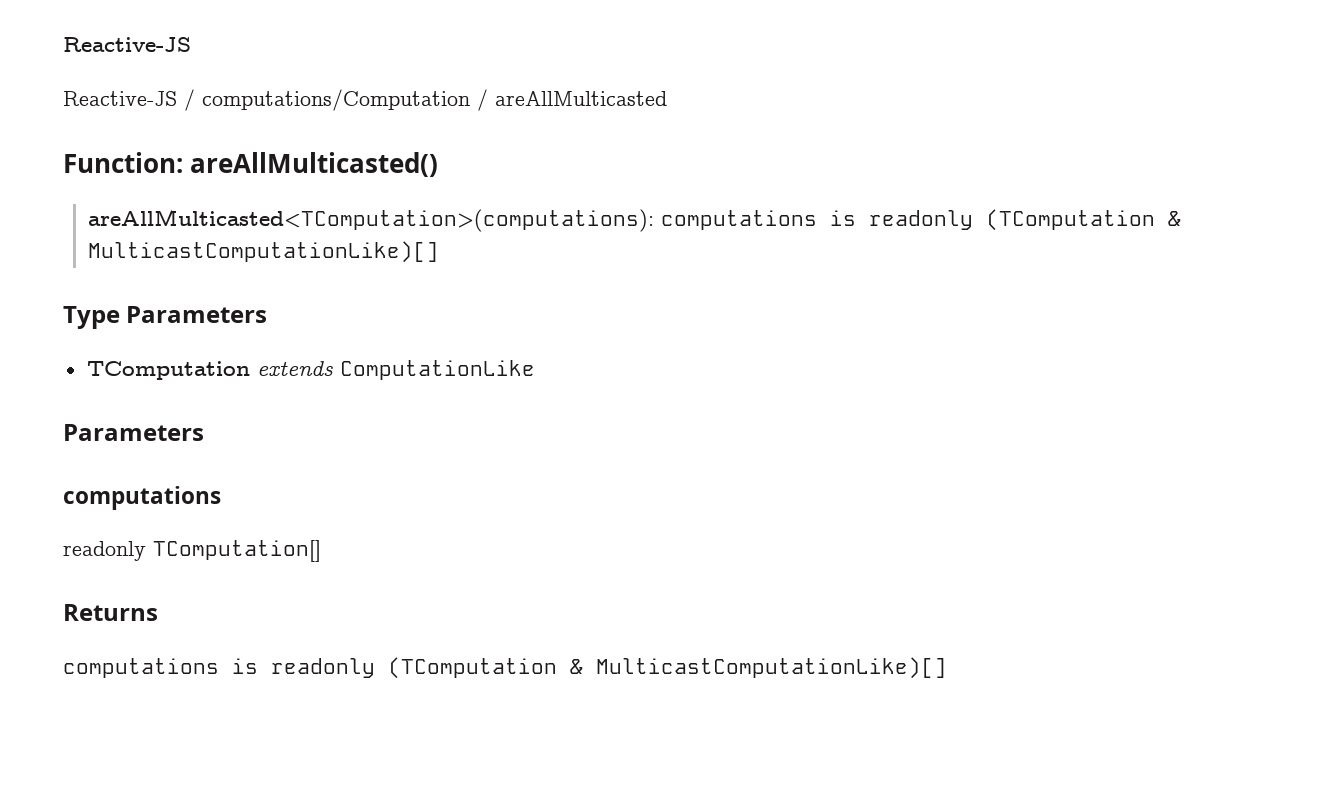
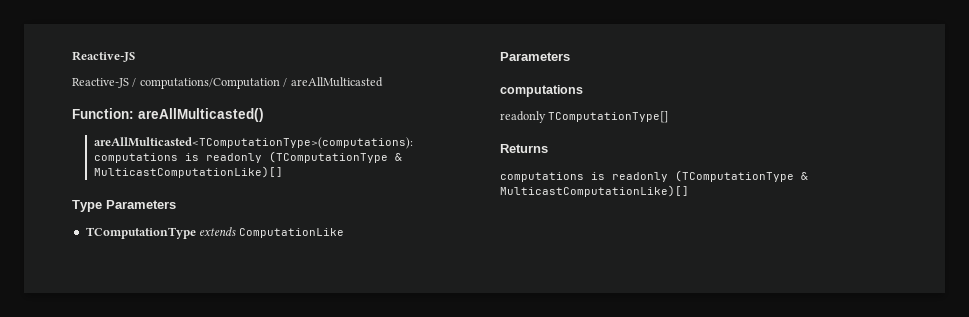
- areAllMulticasted<TComputation>(computations): computations is readonly (TComputation & MulticastComputationLike)[]
+ areAllMulticasted<TComputationType>(computations): computations is readonly (TComputationType & MulticastComputationLike)[]
- TComputation extends ComputationLike
+ TComputationType extends ComputationLike
- readonly TComputation[]
+ readonly TComputationType[]
  Returns
- computations is readonly (TComputation & MulticastComputationLike)[]
+ computations is readonly (TComputationType & MulticastComputationLike)[]

